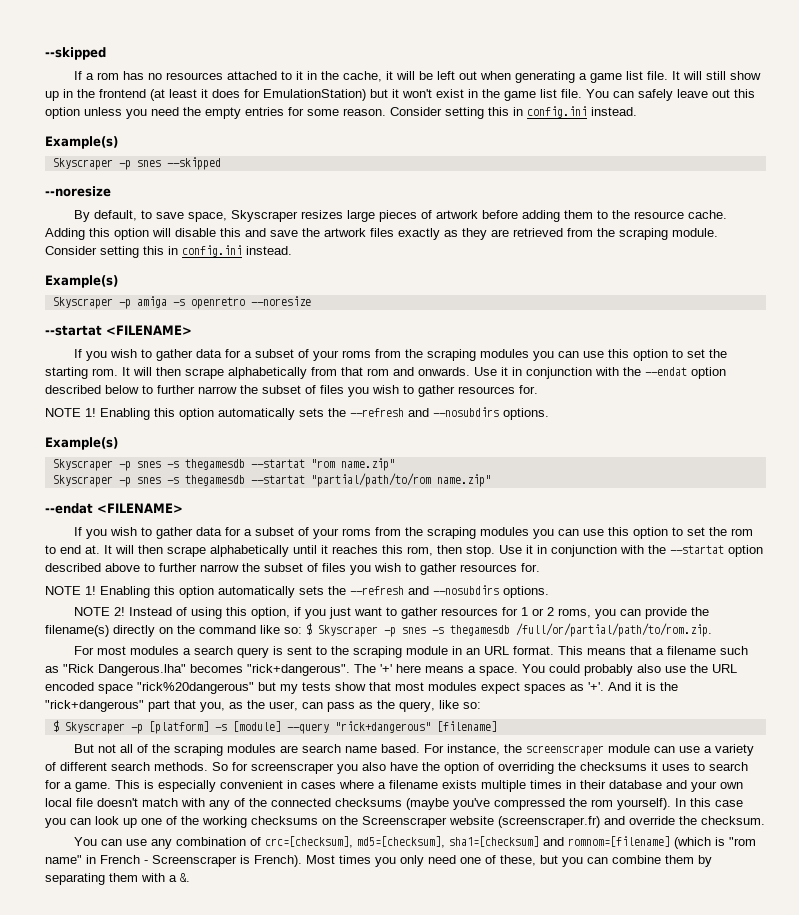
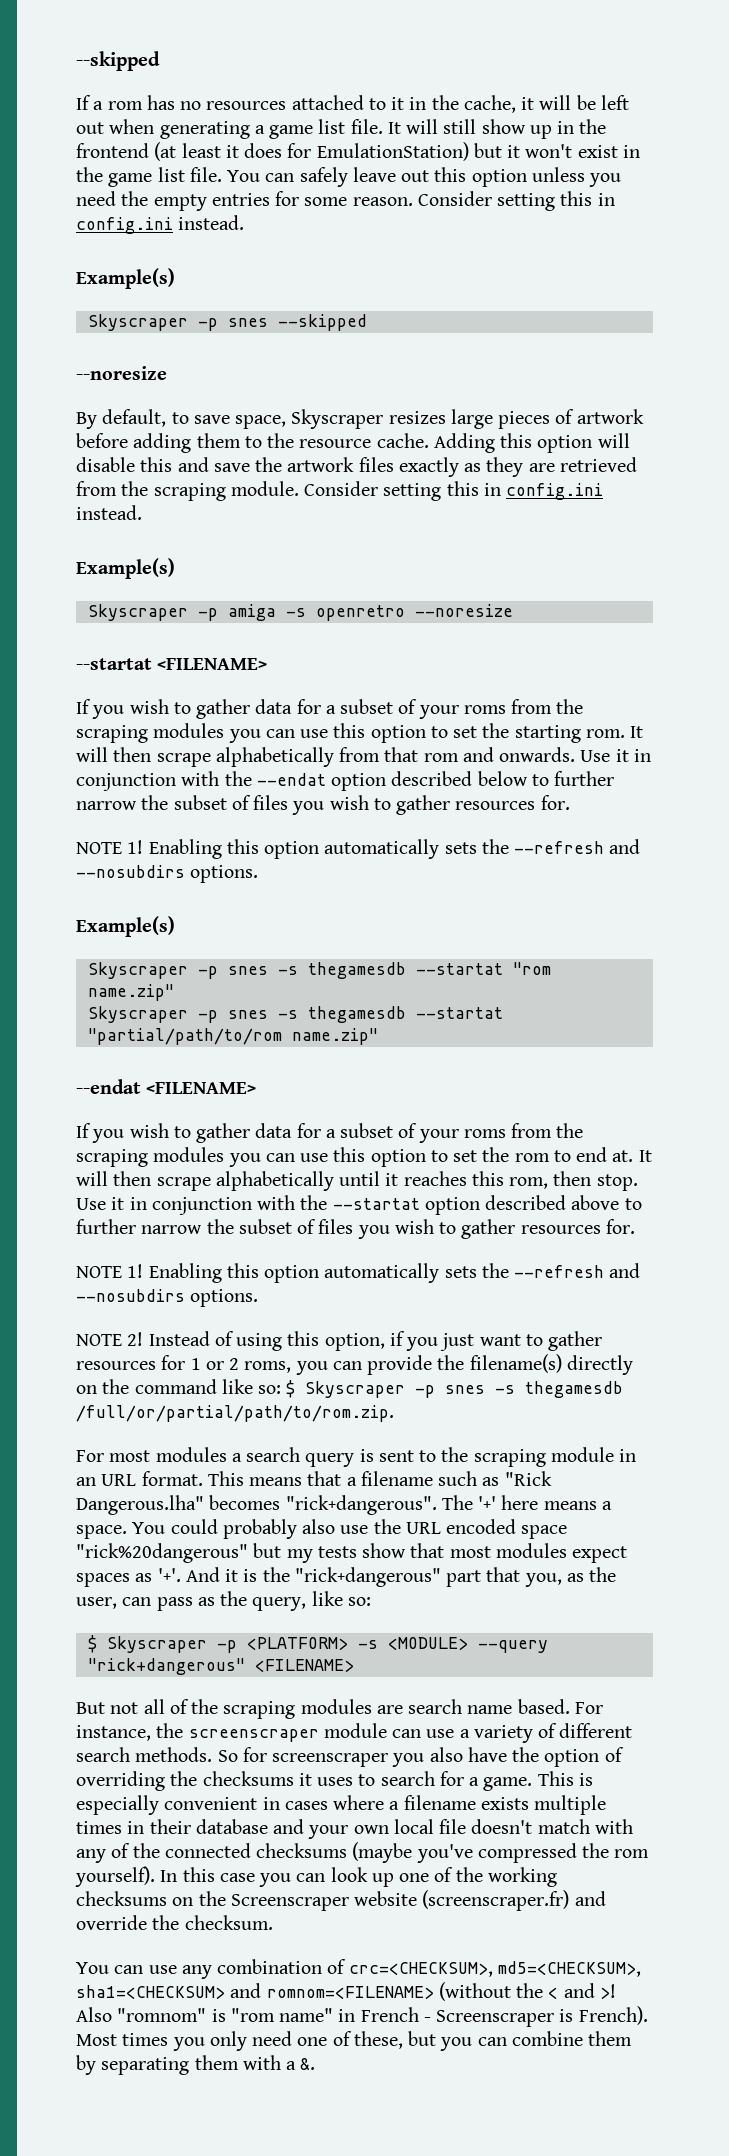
- $ Skyscraper -p [platform] -s [module] --query "rick+dangerous" [filename]
+ $ Skyscraper -p <PLATFORM> -s <MODULE> --query "rick+dangerous" <FILENAME>
- You can use any combination of crc=[checksum], md5=[checksum], sha1=[checksum] and romnom=[filename] (which is "rom name" in French - Screenscraper is French).
+ You can use any combination of crc=<CHECKSUM>, md5=<CHECKSUM>, sha1=<CHECKSUM> and romnom=<FILENAME> (without the < and >! Also "romnom" is "rom name" in French - Screenscraper is French).

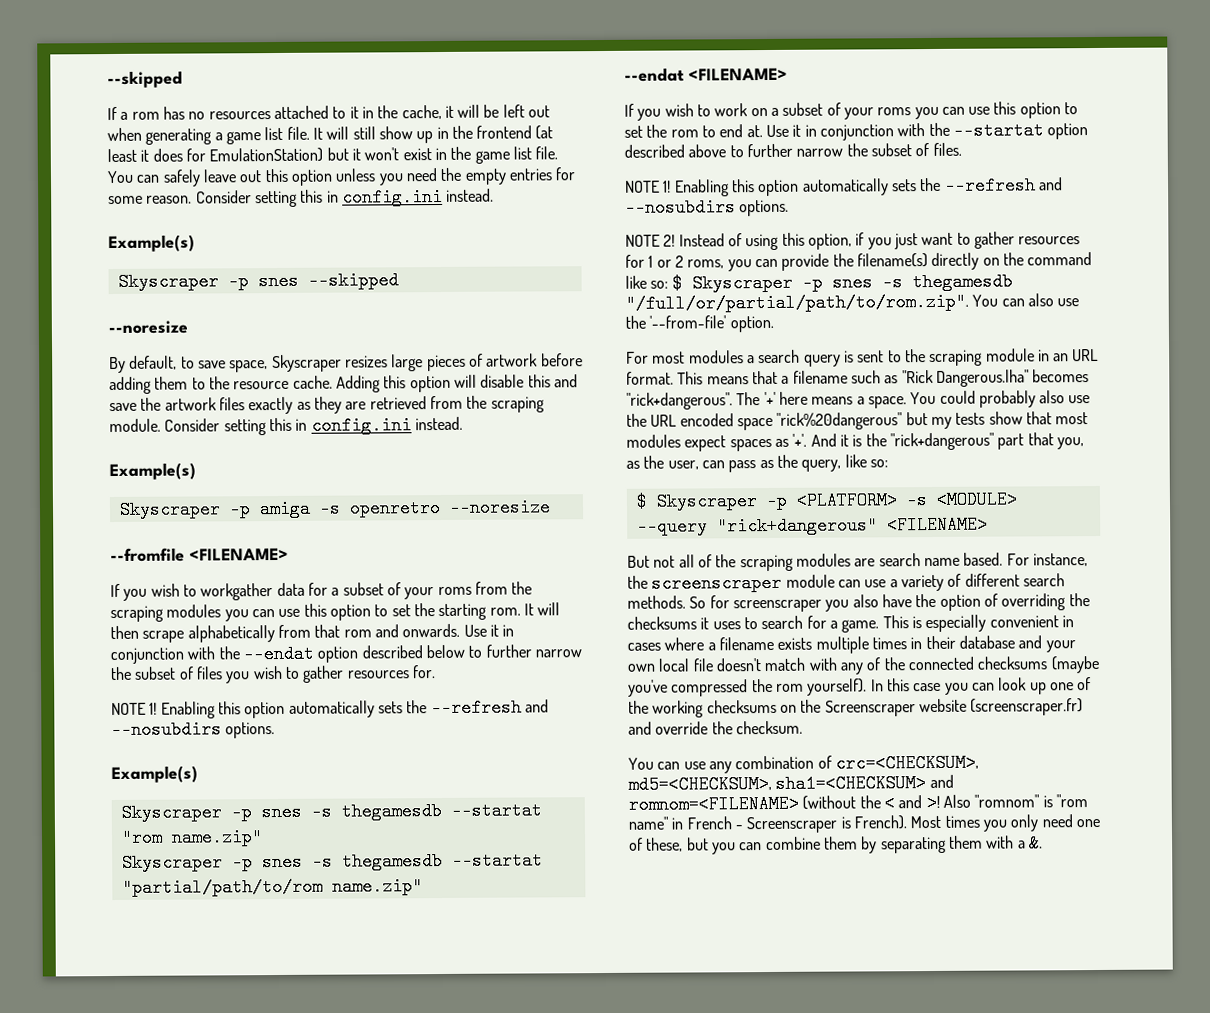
- --startat <FILENAME>
- If you wish to gather data for a subset of your roms from the scraping modules you can use this option to set the starting rom.
+ --fromfile <FILENAME>
+ If you wish to workgather data for a subset of your roms from the scraping modules you can use this option to set the starting rom.
- If you wish to gather data for a subset of your roms from the scraping modules you can use this option to set the rom to end at.
+ If you wish to work on a subset of your roms you can use this option to set the rom to end at.
- It will then scrape alphabetically until it reaches this rom, then stop.
- Use it in conjunction with the --startat option described above to further narrow the subset of files you wish to gather resources for.
+ Use it in conjunction with the --startat option described above to further narrow the subset of files.
- Instead of using this option, if you just want to gather resources for 1 or 2 roms, you can provide the filename(s) directly on the command like so: $ Skyscraper -p snes -s thegamesdb /full/or/partial/path/to/rom.zip.
+ Instead of using this option, if you just want to gather resources for 1 or 2 roms, you can provide the filename(s) directly on the command like so: $ Skyscraper -p snes -s thegamesdb "/full/or/partial/path/to/rom.zip". You can also use the '--from-file' option.

